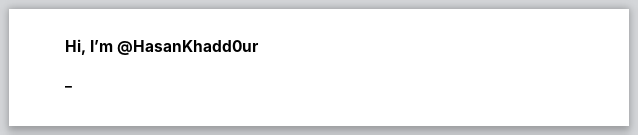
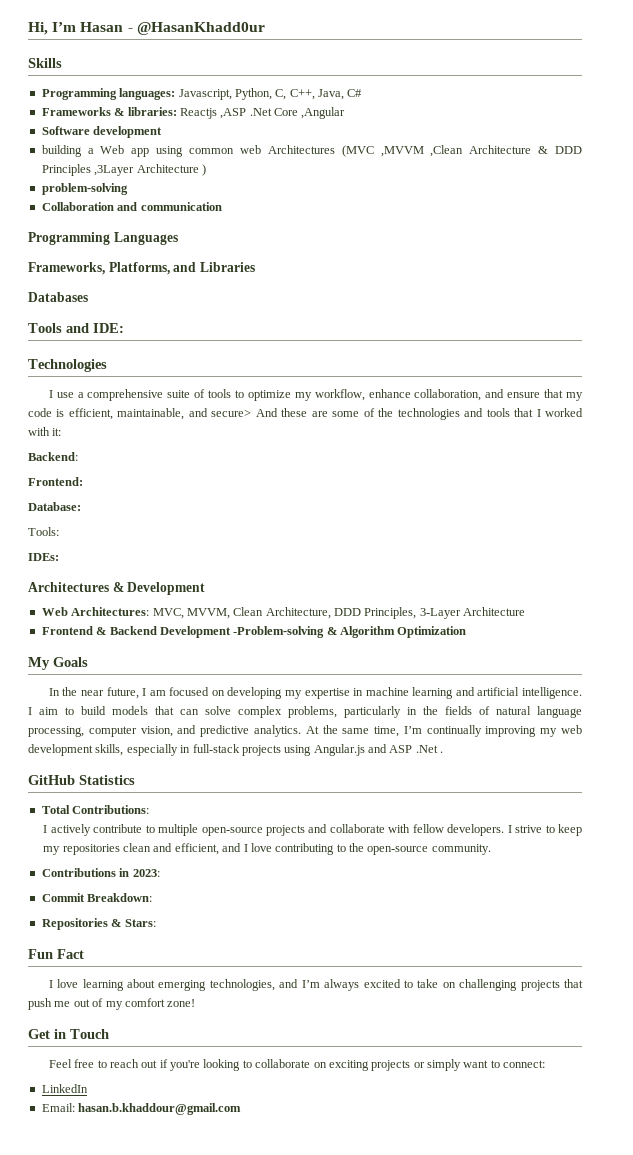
- Hi, I’m @HasanKhadd0ur
+ Hi, I’m Hasan - @HasanKhadd0ur
- _
+ Skills
+ Programming languages: Javascript, Python, C, C++, Java, C#
+ Frameworks & libraries: Reactjs ,ASP .Net Core ,Angular
+ Software development
+ building a Web app using common web Architectures (MVC ,MVVM ,Clean Architecture & DDD Principles ,3Layer Architecture )
+ problem-solving
+ Collaboration and communication
+ Programming Languages
+ Frameworks, Platforms, and Libraries
+ Databases
+ Tools and IDE:
+ Technologies
+ I use a comprehensive suite of tools to optimize my workflow, enhance collaboration, and ensure that my code is efficient, maintainable, and secure> And these are some of the technologies and tools that I worked with it:
+ Backend:
+ Frontend:
+ Database:
+ Tools:
+ IDEs:
+ Architectures & Development
+ Web Architectures: MVC, MVVM, Clean Architecture, DDD Principles, 3-Layer Architecture
+ Frontend & Backend Development -Problem-solving & Algorithm Optimization
+ My Goals
+ In the near future, I am focused on developing my expertise in machine learning and artificial intelligence. I aim to build models that can solve complex problems, particularly in the fields of natural language processing, computer vision, and predictive analytics. At the same time, I’m continually improving my web development skills, especially in full-stack projects using Angular.js and ASP .Net .
+ GitHub Statistics
+ Total Contributions:
+ I actively contribute to multiple open-source projects and collaborate with fellow developers. I strive to keep my repositories clean and efficient, and I love contributing to the open-source community.
+ Contributions in 2023:
+ Commit Breakdown:
+ Repositories & Stars:
+ Fun Fact
+ I love learning about emerging technologies, and I’m always excited to take on challenging projects that push me out of my comfort zone!
+ Get in Touch
+ Feel free to reach out if you're looking to collaborate on exciting projects or simply want to connect:
+ LinkedIn
+ Email: hasan.b.khaddour@gmail.com

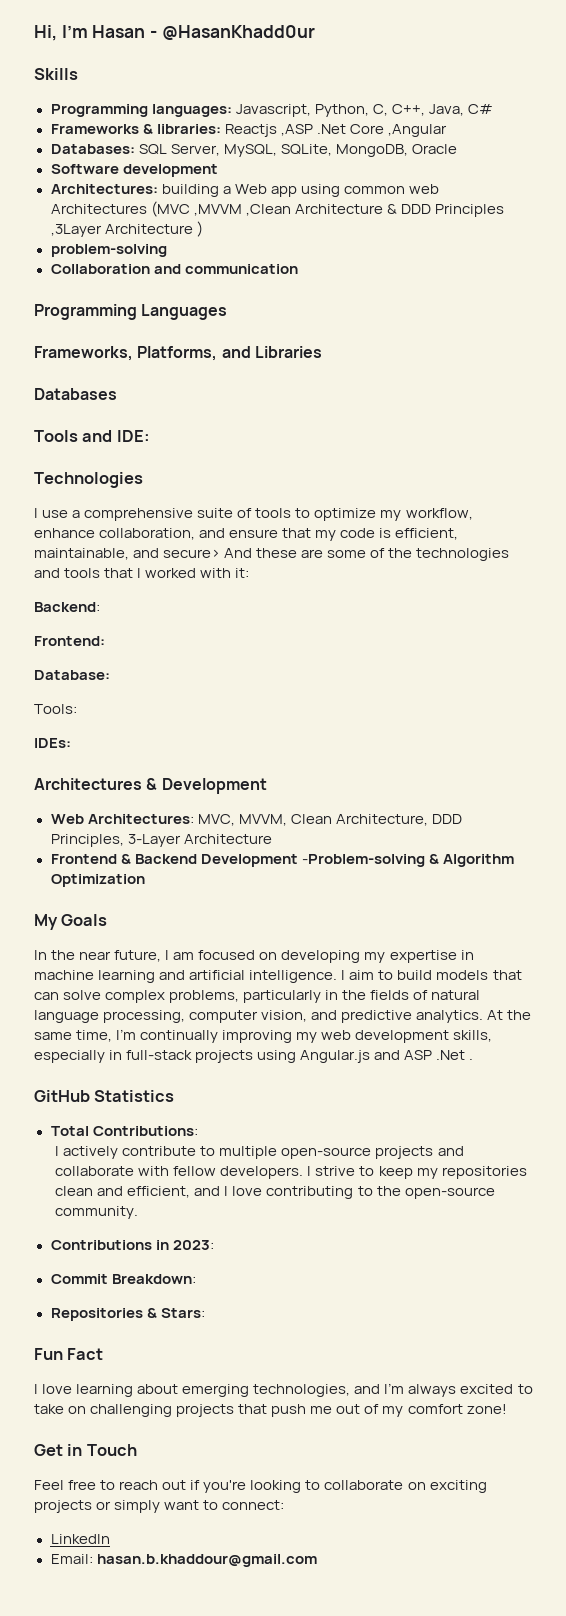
+ Databases: SQL Server, MySQL, SQLite, MongoDB, Oracle
- building a Web app using common web Architectures (MVC ,MVVM ,Clean Architecture & DDD Principles ,3Layer Architecture )
+ Architectures: building a Web app using common web Architectures (MVC ,MVVM ,Clean Architecture & DDD Principles ,3Layer Architecture )

